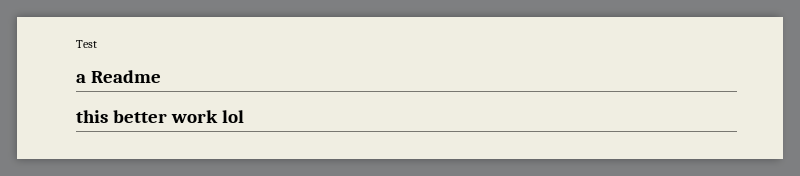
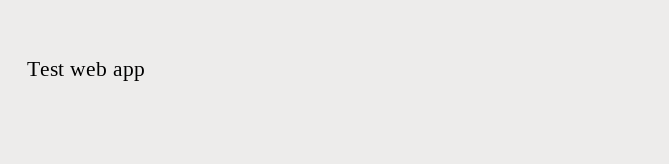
- Test
- a Readme
- this better work lol
+ Test web app

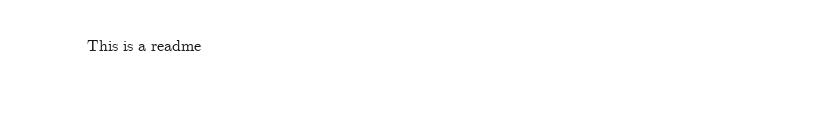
- Test web app
+ This is a readme

